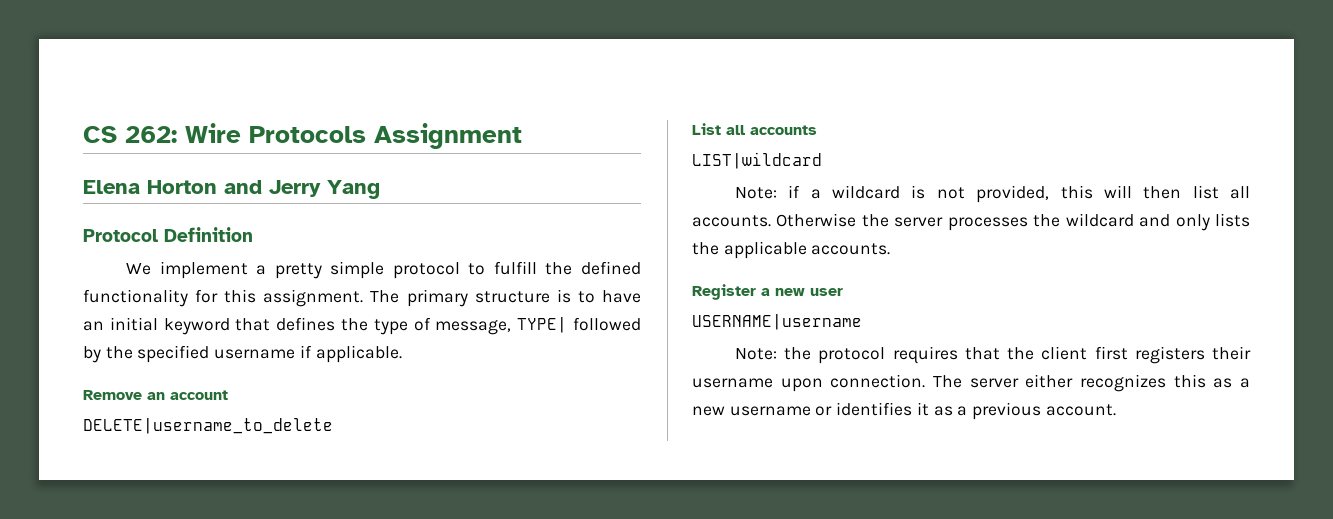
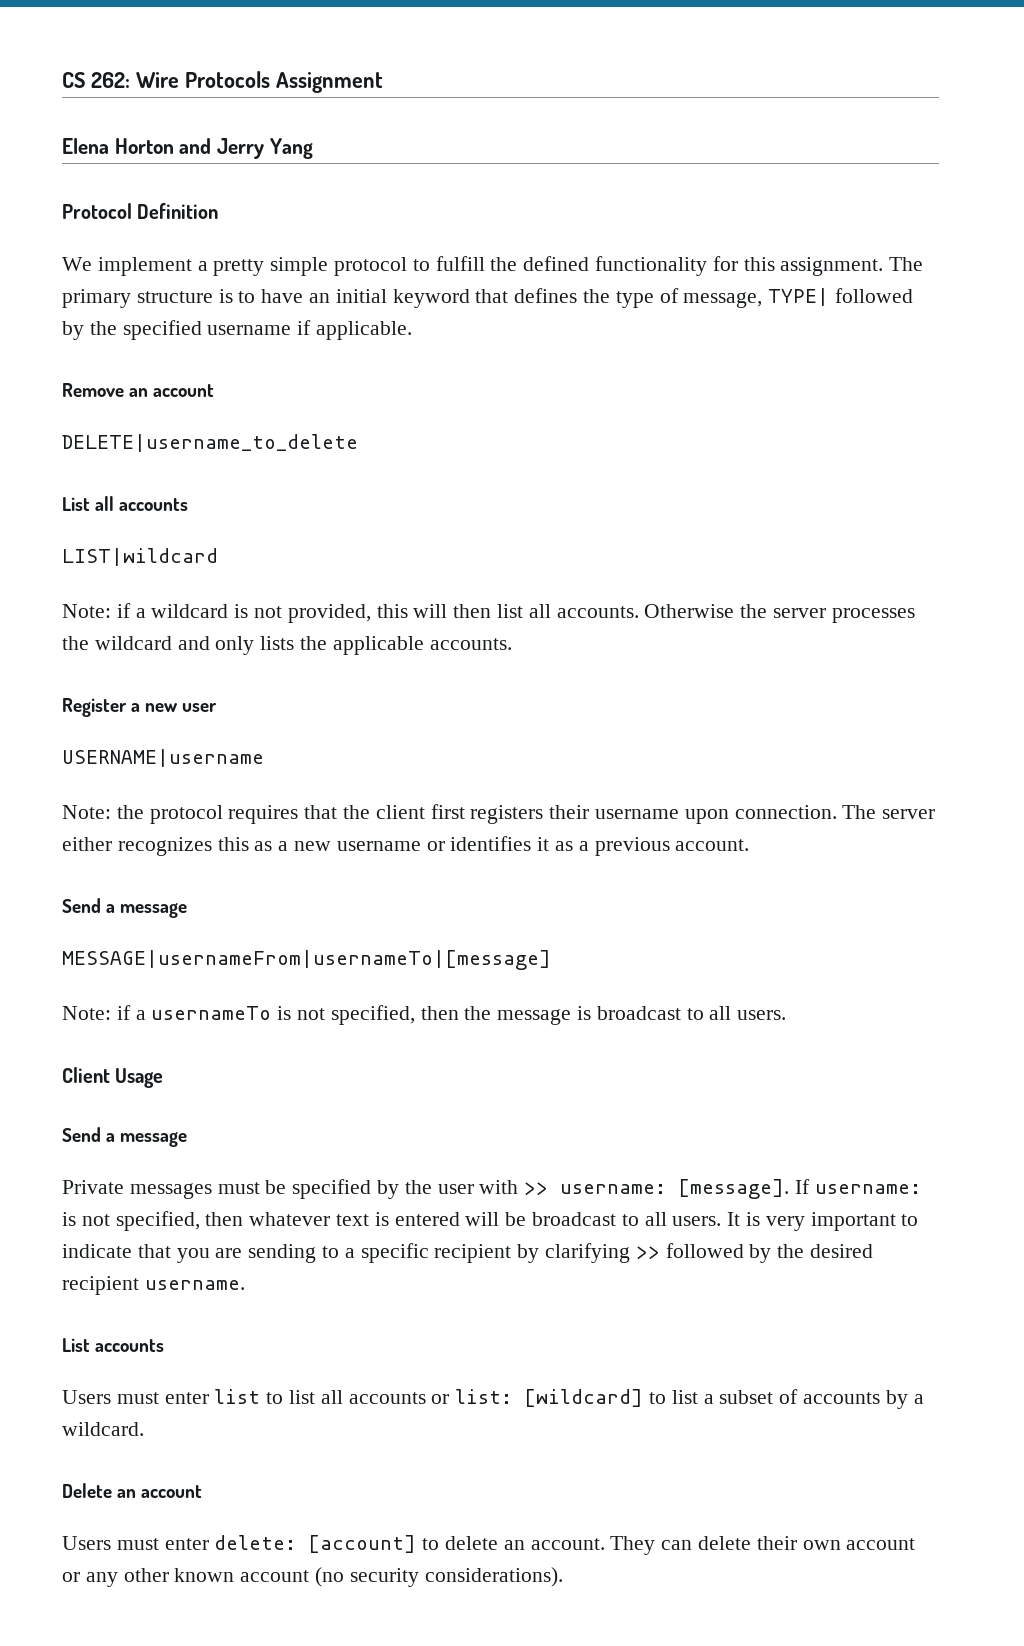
  The server either recognizes this as a new username or identifies it as a previous account.
+ Send a message
+ MESSAGE|usernameFrom|usernameTo|[message]
+ Note: if a usernameTo is not specified, then the message is broadcast to all users.
+ Client Usage
+ Send a message
+ Private messages must be specified by the user with >> username: [message]. If username: is not specified, then whatever text is entered will be broadcast to all users. It is very important to indicate that you are sending to a specific recipient by clarifying >> followed by the desired recipient username.
+ List accounts
+ Users must enter list to list all accounts or list: [wildcard] to list a subset of accounts by a wildcard.
+ Delete an account
+ Users must enter delete: [account] to delete an account. They can delete their own account or any other known account (no security considerations).

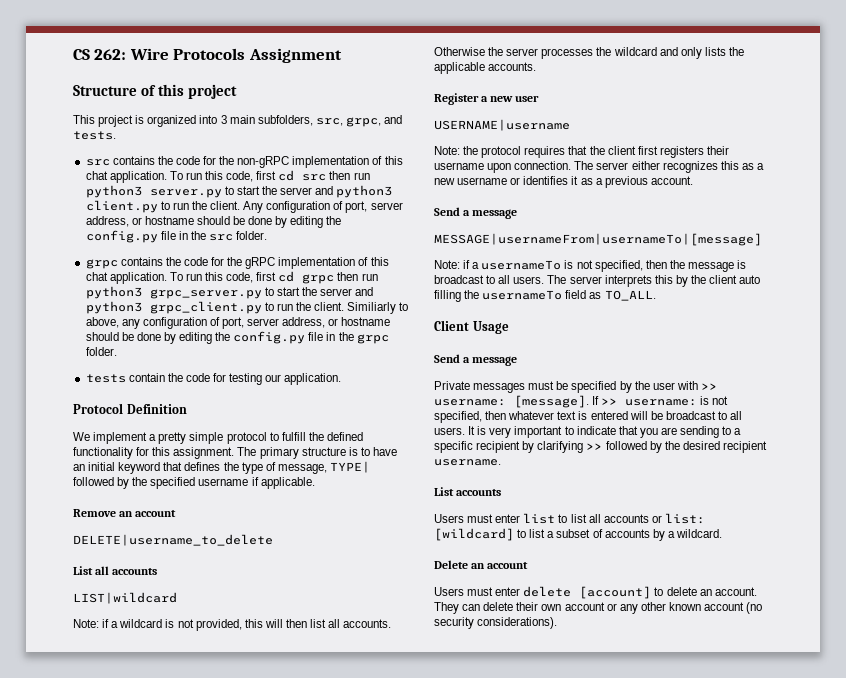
- Elena Horton and Jerry Yang
+ Structure of this project
+ This project is organized into 3 main subfolders, src, grpc, and tests.
+ src contains the code for the non-gRPC implementation of this chat application. To run this code, first cd src then run python3 server.py to start the server and python3 client.py to run the client. Any configuration of port, server address, or hostname should be done by editing the config.py file in the src folder.
+ grpc contains the code for the gRPC implementation of this chat application. To run this code, first cd grpc then run python3 grpc_server.py to start the server and python3 grpc_client.py to run the client. Similiarly to above, any configuration of port, server address, or hostname should be done by editing the config.py file in the grpc folder.
+ tests contain the code for testing our application.
+ The server interprets this by the client auto filling the usernameTo field as TO_ALL.
- If username: is not specified, then whatever text is entered will be broadcast to all users.
+ If >> username: is not specified, then whatever text is entered will be broadcast to all users.
- Users must enter delete: [account] to delete an account.
+ Users must enter delete [account] to delete an account.

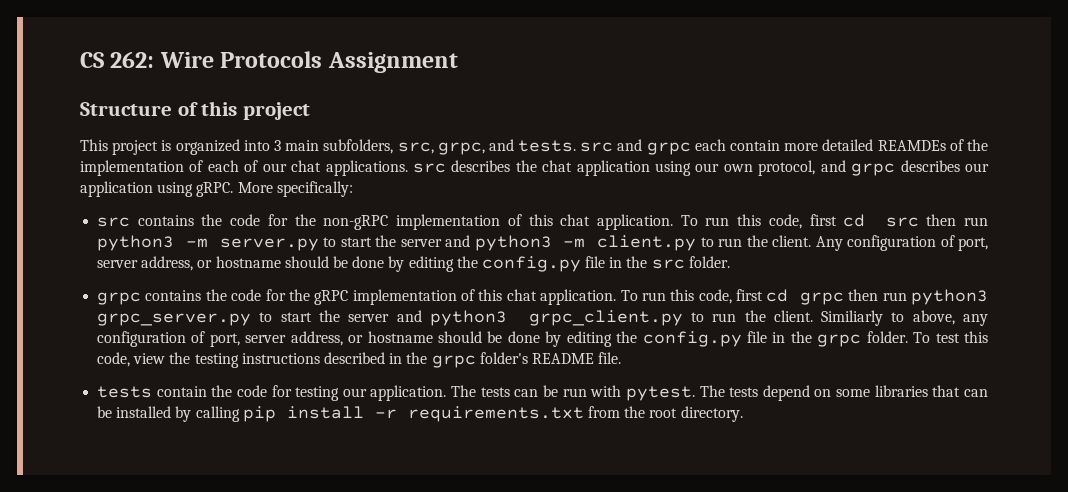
- This project is organized into 3 main subfolders, src, grpc, and tests.
+ This project is organized into 3 main subfolders, src, grpc, and tests. src and grpc each contain more detailed REAMDEs of the implementation of each of our chat applications. src describes the chat application using our own protocol, and grpc describes our application using gRPC. More specifically:
- To run this code, first cd src then run python3 server.py to start the server and python3 client.py to run the client.
+ To run this code, first cd src then run python3 -m server.py to start the server and python3 -m client.py to run the client.
+ To test this code, view the testing instructions described in the grpc folder's README file.
- tests contain the code for testing our application.
- Protocol Definition
- We implement a pretty simple protocol to fulfill the defined functionality for this assignment. The primary structure is to have an initial keyword that defines the type of message, TYPE| followed by the specified username if applicable.
- Remove an account
- DELETE|username_to_delete
- List all accounts
- LIST|wildcard
- Note: if a wildcard is not provided, this will then list all accounts. Otherwise the server processes the wildcard and only lists the applicable accounts.
- Register a new user
- USERNAME|username
- Note: the protocol requires that the client first registers their username upon connection. The server either recognizes this as a new username or identifies it as a previous account.
- Send a message
- MESSAGE|usernameFrom|usernameTo|[message]
- Note: if a usernameTo is not specified, then the message is broadcast to all users. The server interprets this by the client auto filling the usernameTo field as TO_ALL.
- Client Usage
- Send a message
- Private messages must be specified by the user with >> username: [message]. If >> username: is not specified, then whatever text is entered will be broadcast to all users. It is very important to indicate that you are sending to a specific recipient by clarifying >> followed by the desired recipient username.
- List accounts
- Users must enter list to list all accounts or list: [wildcard] to list a subset of accounts by a wildcard.
- Delete an account
- Users must enter delete [account] to delete an account. They can delete their own account or any other known account (no security considerations).
+ tests contain the code for testing our application. The tests can be run with pytest. The tests depend on some libraries that can be installed by calling pip install -r requirements.txt from the root directory.

